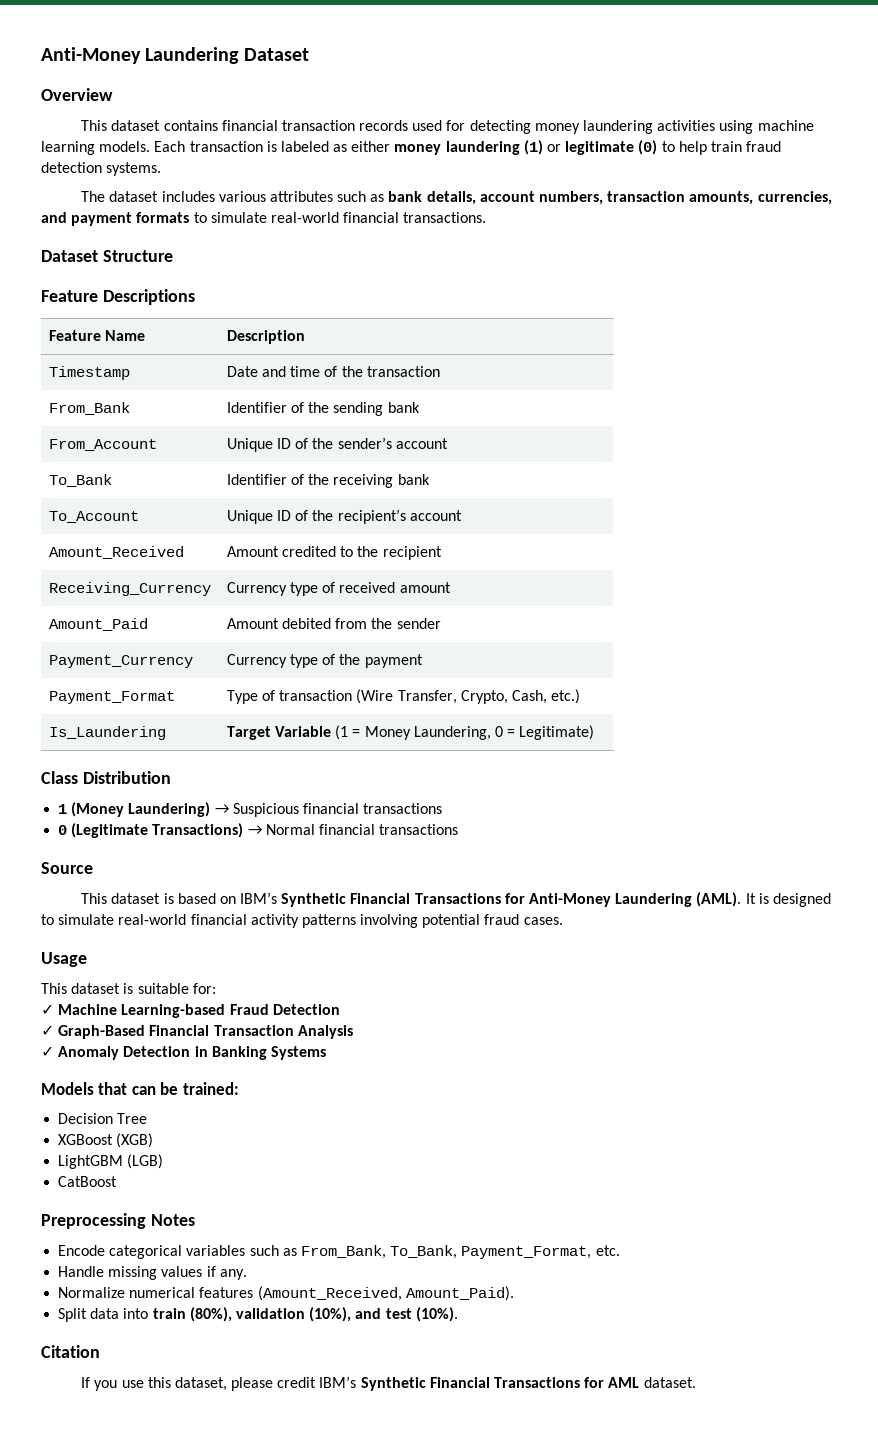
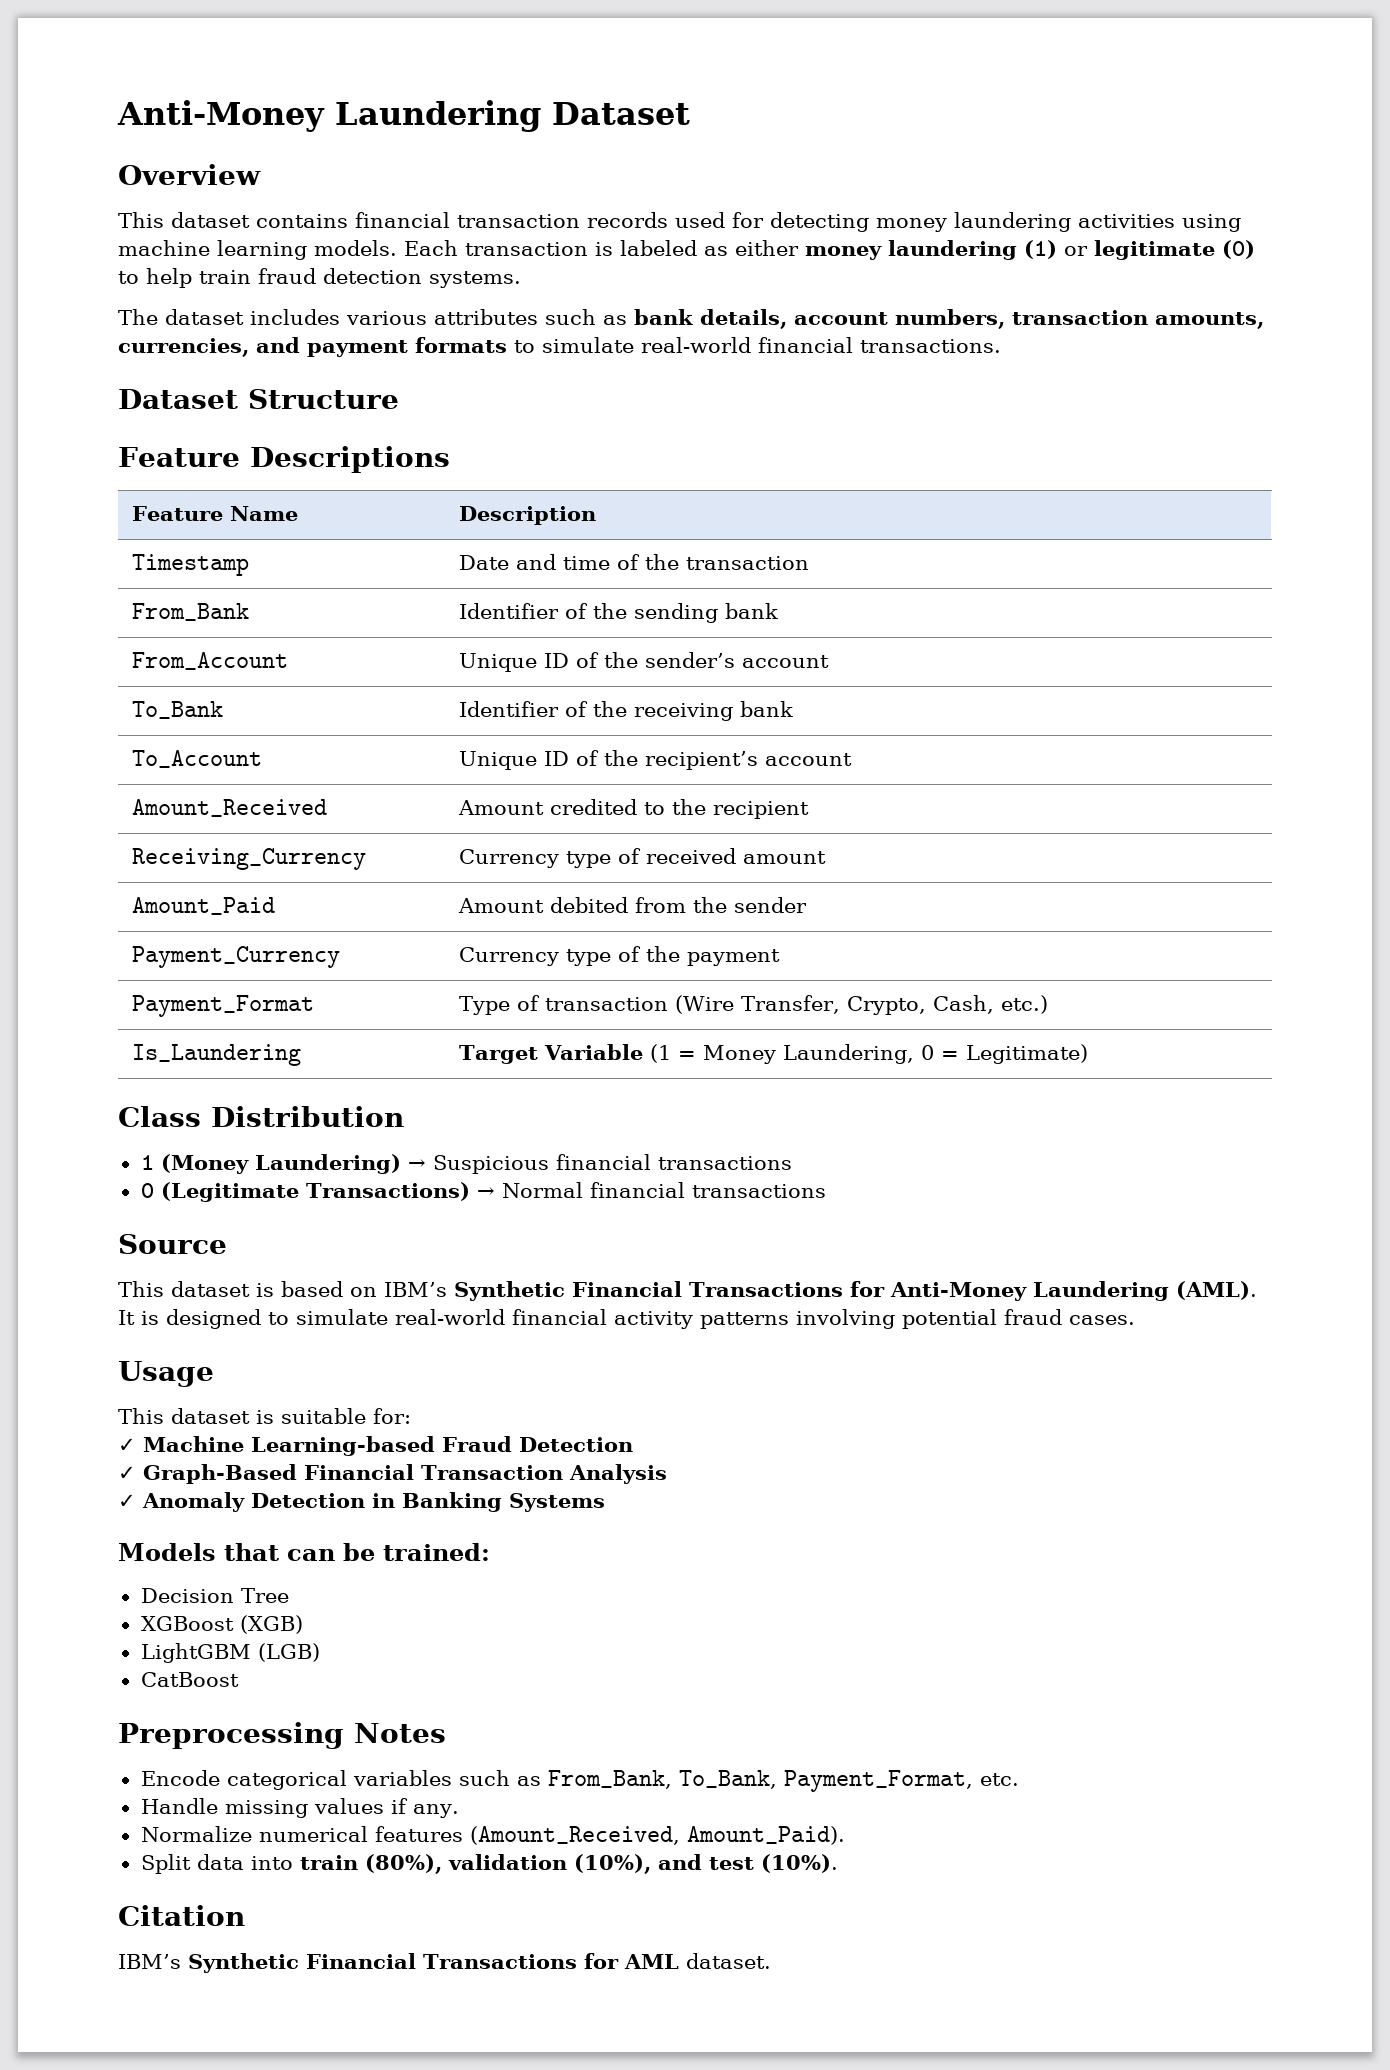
- If you use this dataset, please credit IBM’s Synthetic Financial Transactions for AML dataset.
+ IBM’s Synthetic Financial Transactions for AML dataset.

